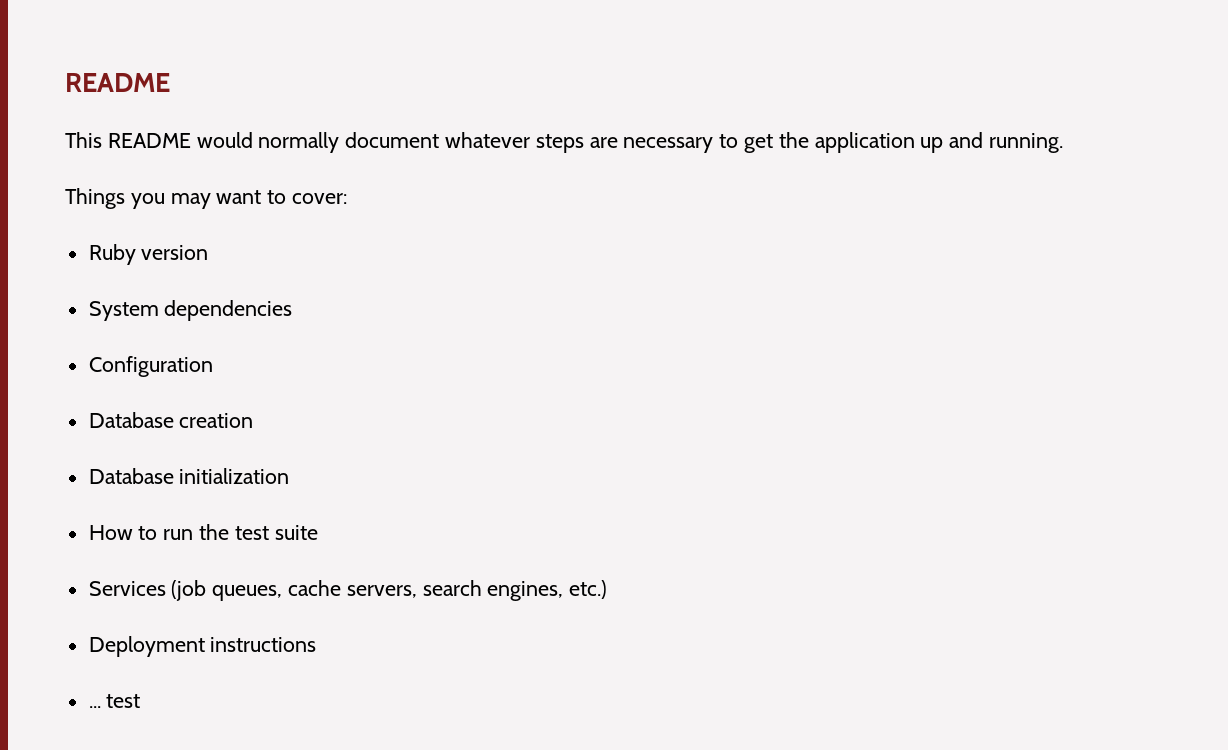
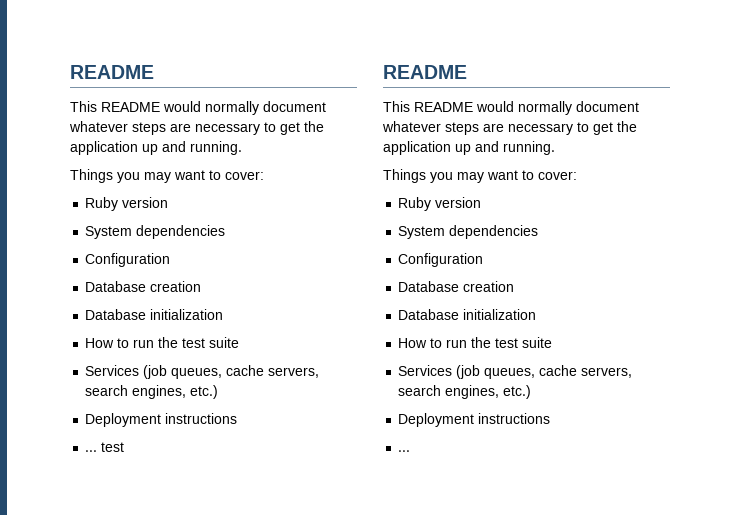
  ... test
+ README
+ This README would normally document whatever steps are necessary to get the application up and running.
+ Things you may want to cover:
+ Ruby version
+ System dependencies
+ Configuration
+ Database creation
+ Database initialization
+ How to run the test suite
+ Services (job queues, cache servers, search engines, etc.)
+ Deployment instructions
+ ...

